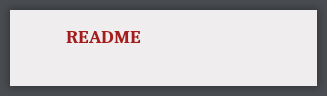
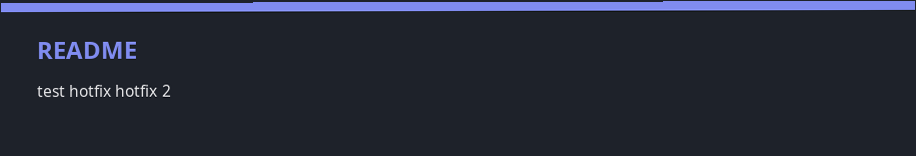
+ test hotfix hotfix 2

